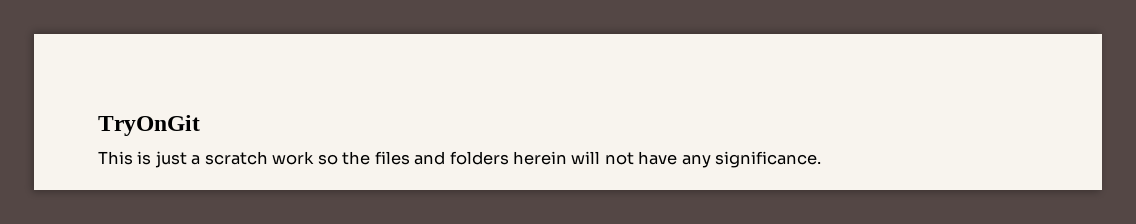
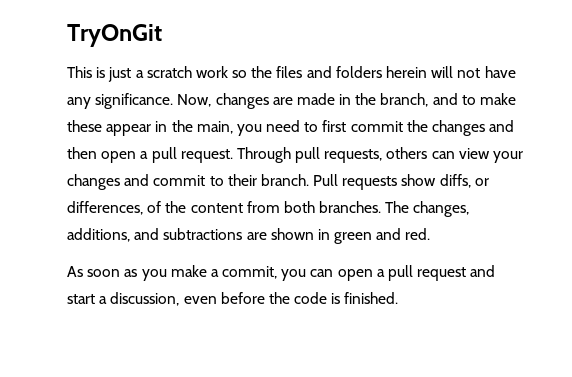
+ Now, changes are made in the branch, and to make these appear in the main, you need to first commit the changes and then open a pull request. Through pull requests, others can view your changes and commit to their branch. Pull requests show diffs, or differences, of the content from both branches. The changes, additions, and subtractions are shown in green and red.
+ As soon as you make a commit, you can open a pull request and start a discussion, even before the code is finished.

